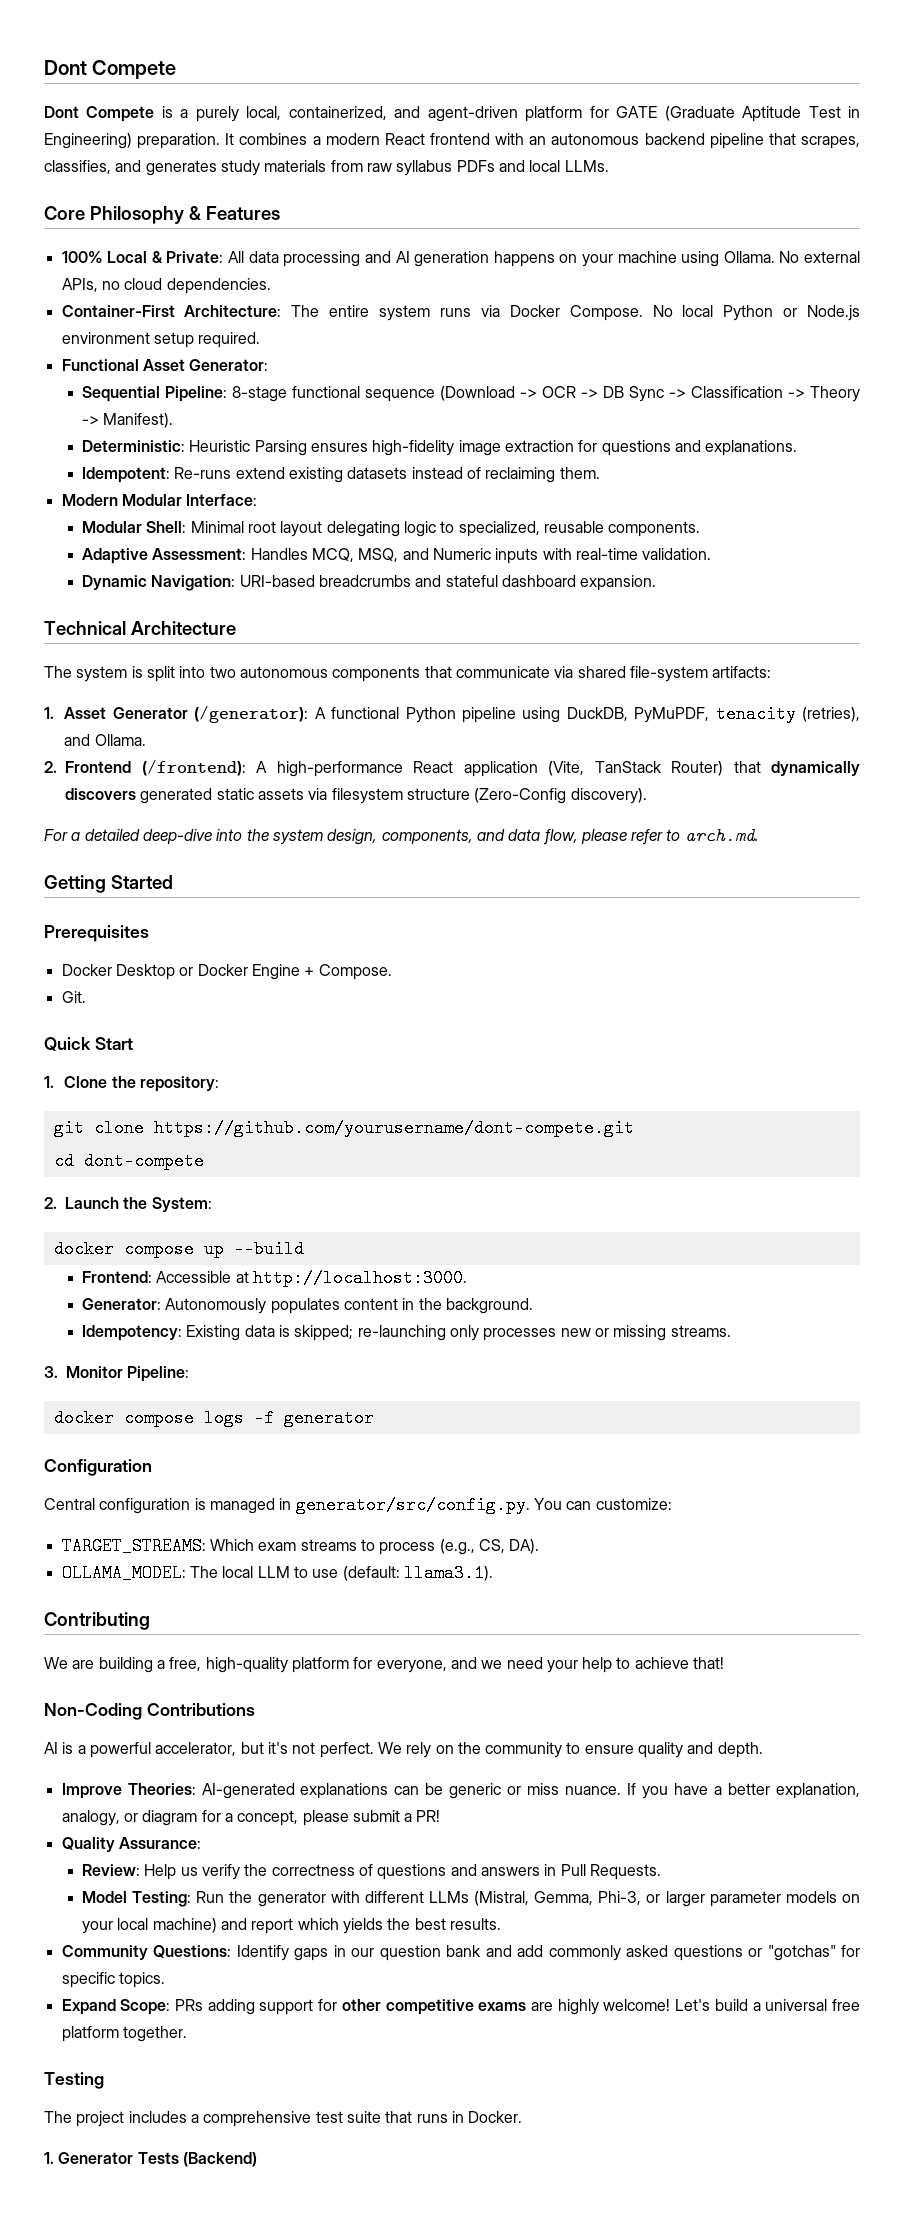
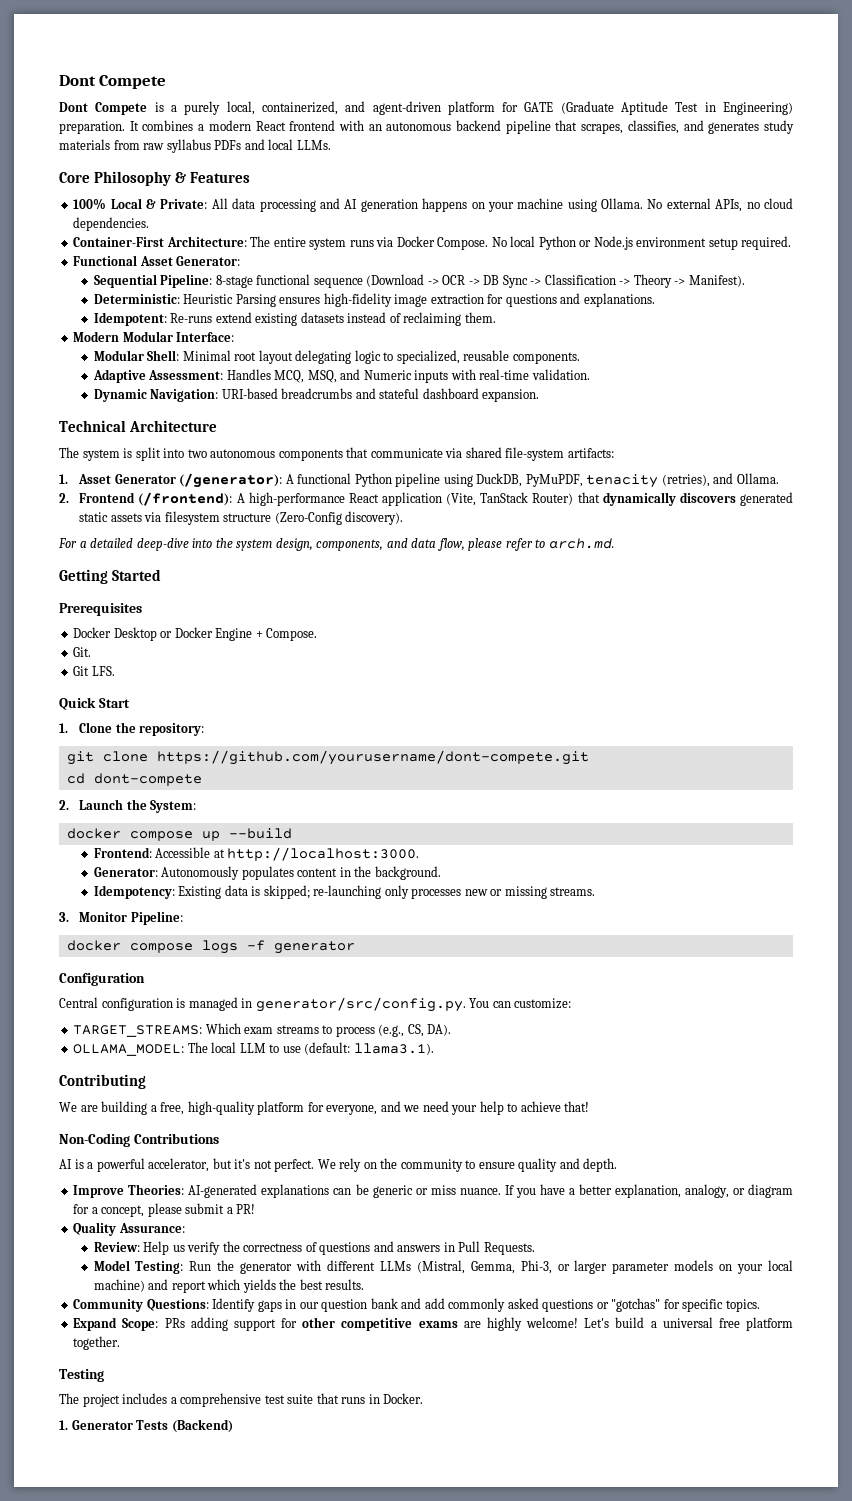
+ Git LFS.

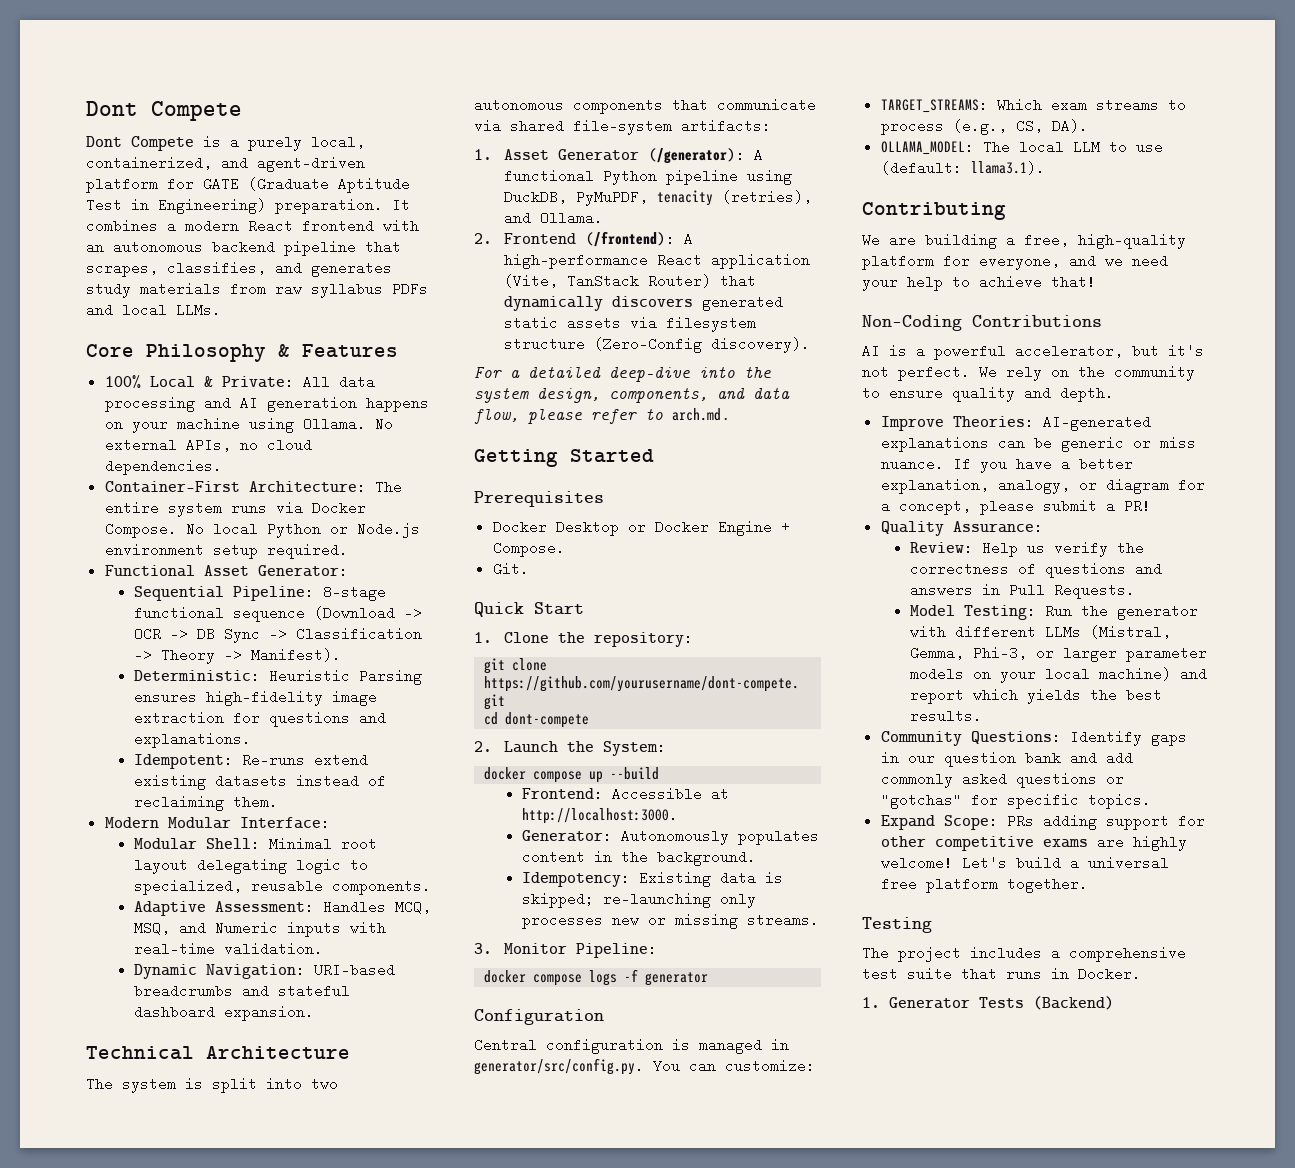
- Git LFS.

